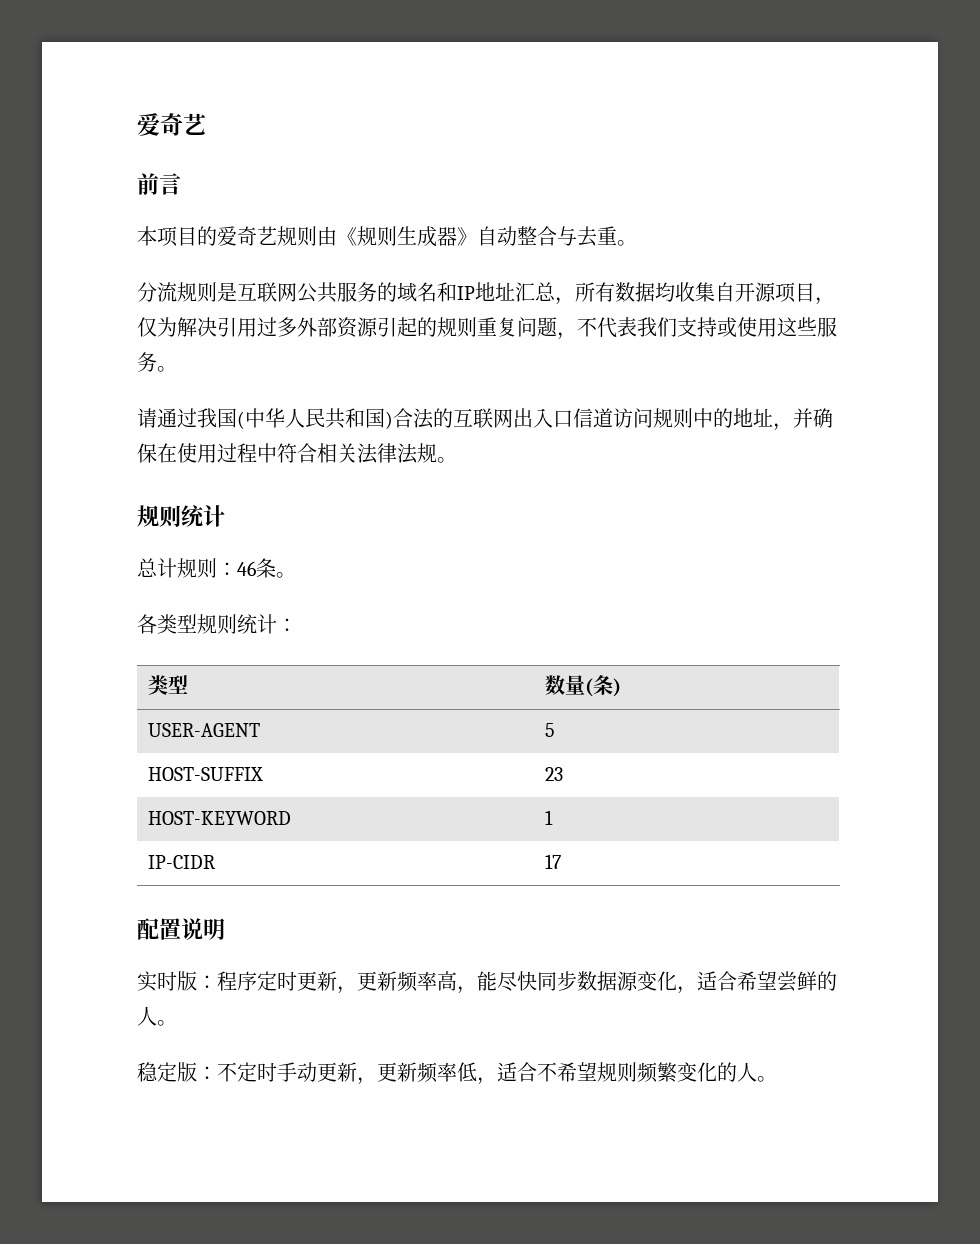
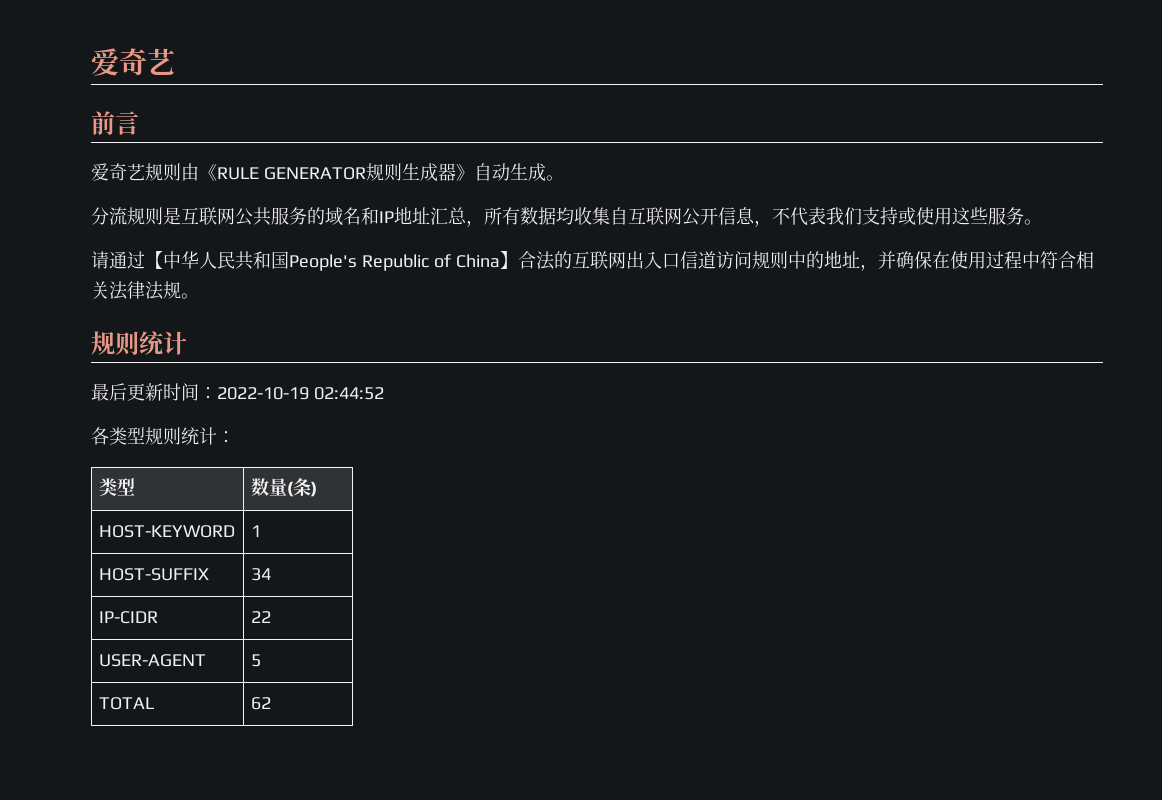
- 本项目的爱奇艺规则由《规则生成器》自动整合与去重。
+ 爱奇艺规则由《RULE GENERATOR规则生成器》自动生成。
- 分流规则是互联网公共服务的域名和IP地址汇总，所有数据均收集自开源项目，仅为解决引用过多外部资源引起的规则重复问题，不代表我们支持或使用这些服务。
+ 分流规则是互联网公共服务的域名和IP地址汇总，所有数据均收集自互联网公开信息，不代表我们支持或使用这些服务。
- 请通过我国(中华人民共和国)合法的互联网出入口信道访问规则中的地址，并确保在使用过程中符合相关法律法规。
+ 请通过【中华人民共和国People's Republic of China】合法的互联网出入口信道访问规则中的地址，并确保在使用过程中符合相关法律法规。
- 总计规则：46条。
+ 最后更新时间：2022-10-19 02:44:52
+ HOST-KEYWORD | 1
+ HOST-SUFFIX | 34
+ IP-CIDR | 22
  USER-AGENT | 5
- HOST-SUFFIX | 23
- HOST-KEYWORD | 1
- IP-CIDR | 17
- 配置说明
- 实时版：程序定时更新，更新频率高，能尽快同步数据源变化，适合希望尝鲜的人。
- 稳定版：不定时手动更新，更新频率低，适合不希望规则频繁变化的人。
+ TOTAL | 62

